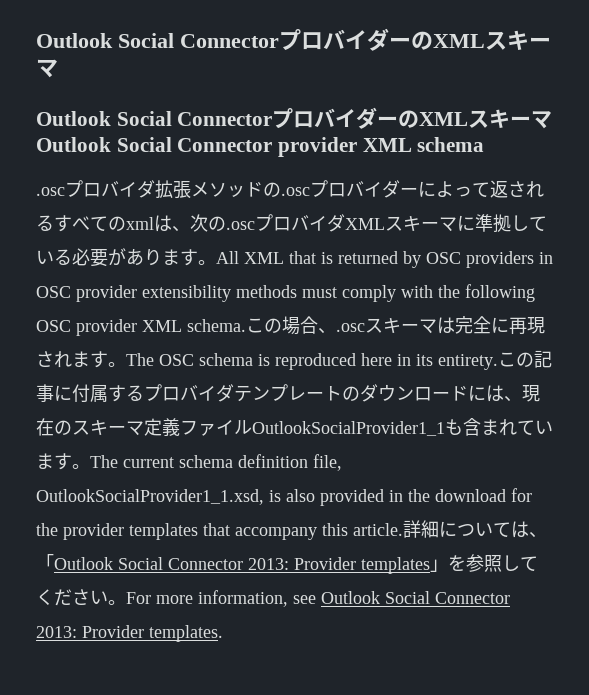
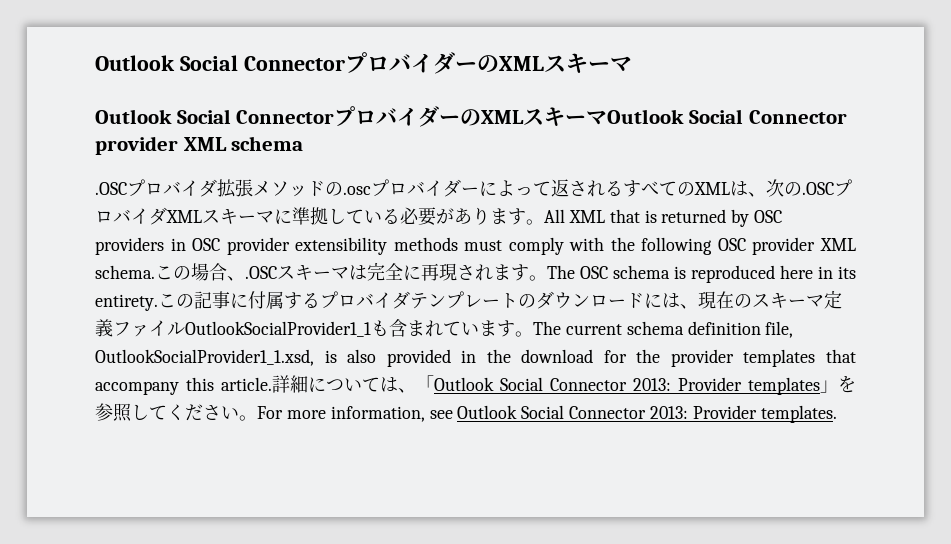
- .oscプロバイダ拡張メソッドの.oscプロバイダーによって返されるすべてのxmlは、次の.oscプロバイダXMLスキーマに準拠している必要があります。
+ .OSCプロバイダ拡張メソッドの.oscプロバイダーによって返されるすべてのXMLは、次の.OSCプロバイダXMLスキーマに準拠している必要があります。
- この場合、.oscスキーマは完全に再現されます。
+ この場合、.OSCスキーマは完全に再現されます。

